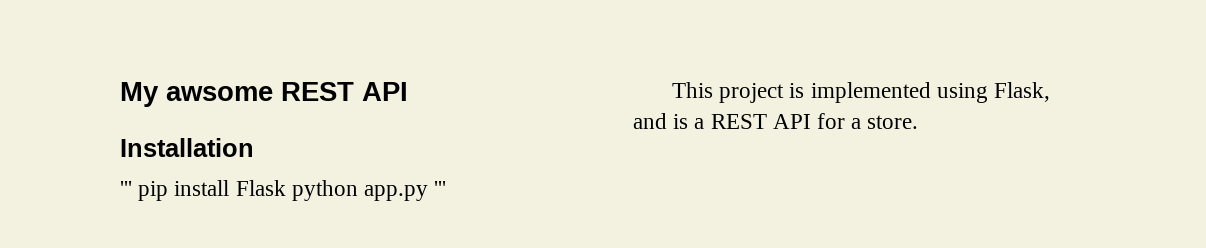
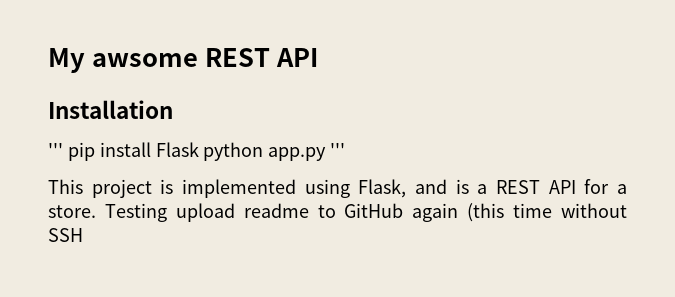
+ Testing upload readme to GitHub again (this time without SSH

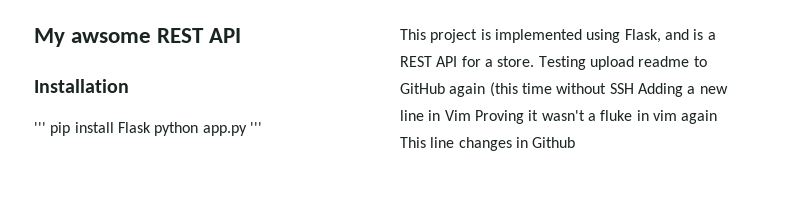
- Testing upload readme to GitHub again (this time without SSH
+ Testing upload readme to GitHub again (this time without SSH Adding a new line in Vim Proving it wasn't a fluke in vim again This line changes in Github

